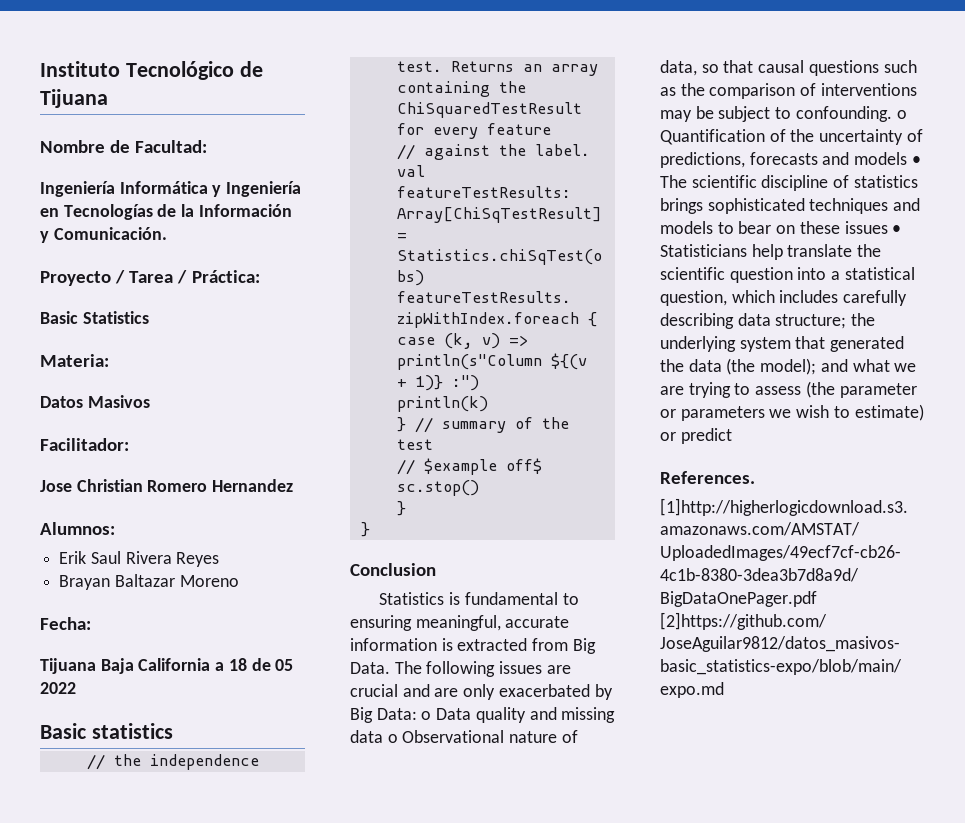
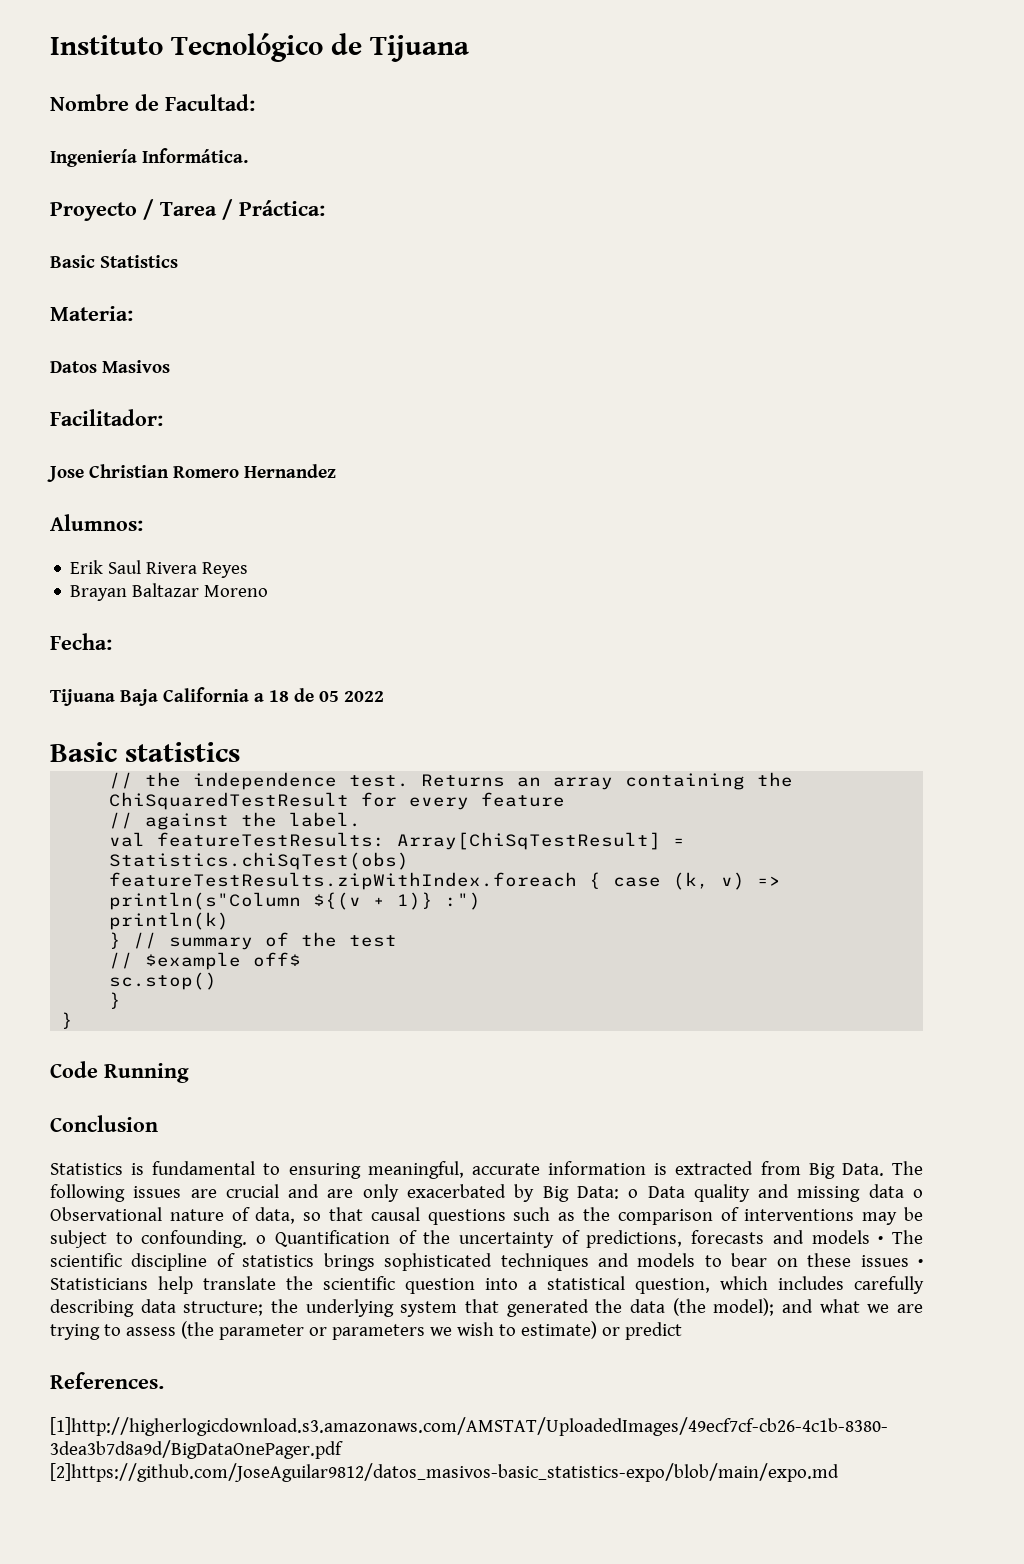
- Ingeniería Informática y Ingeniería en Tecnologías de la Información y Comunicación.
+ Ingeniería Informática.
+ Code Running

